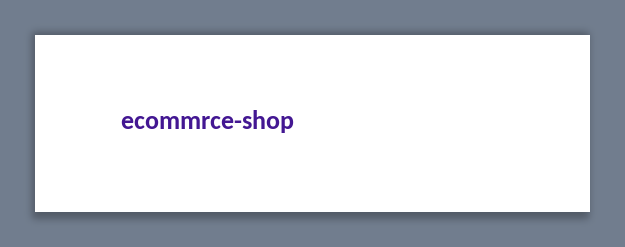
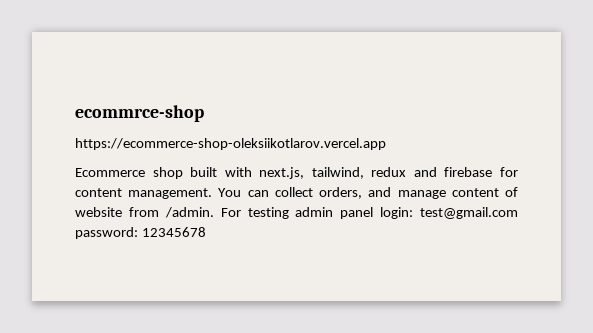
+ https://ecommerce-shop-oleksiikotlarov.vercel.app
+ Ecommerce shop built with next.js, tailwind, redux and firebase for content management. You can collect orders, and manage content of website from /admin. For testing admin panel login: test@gmail.com password: 12345678

